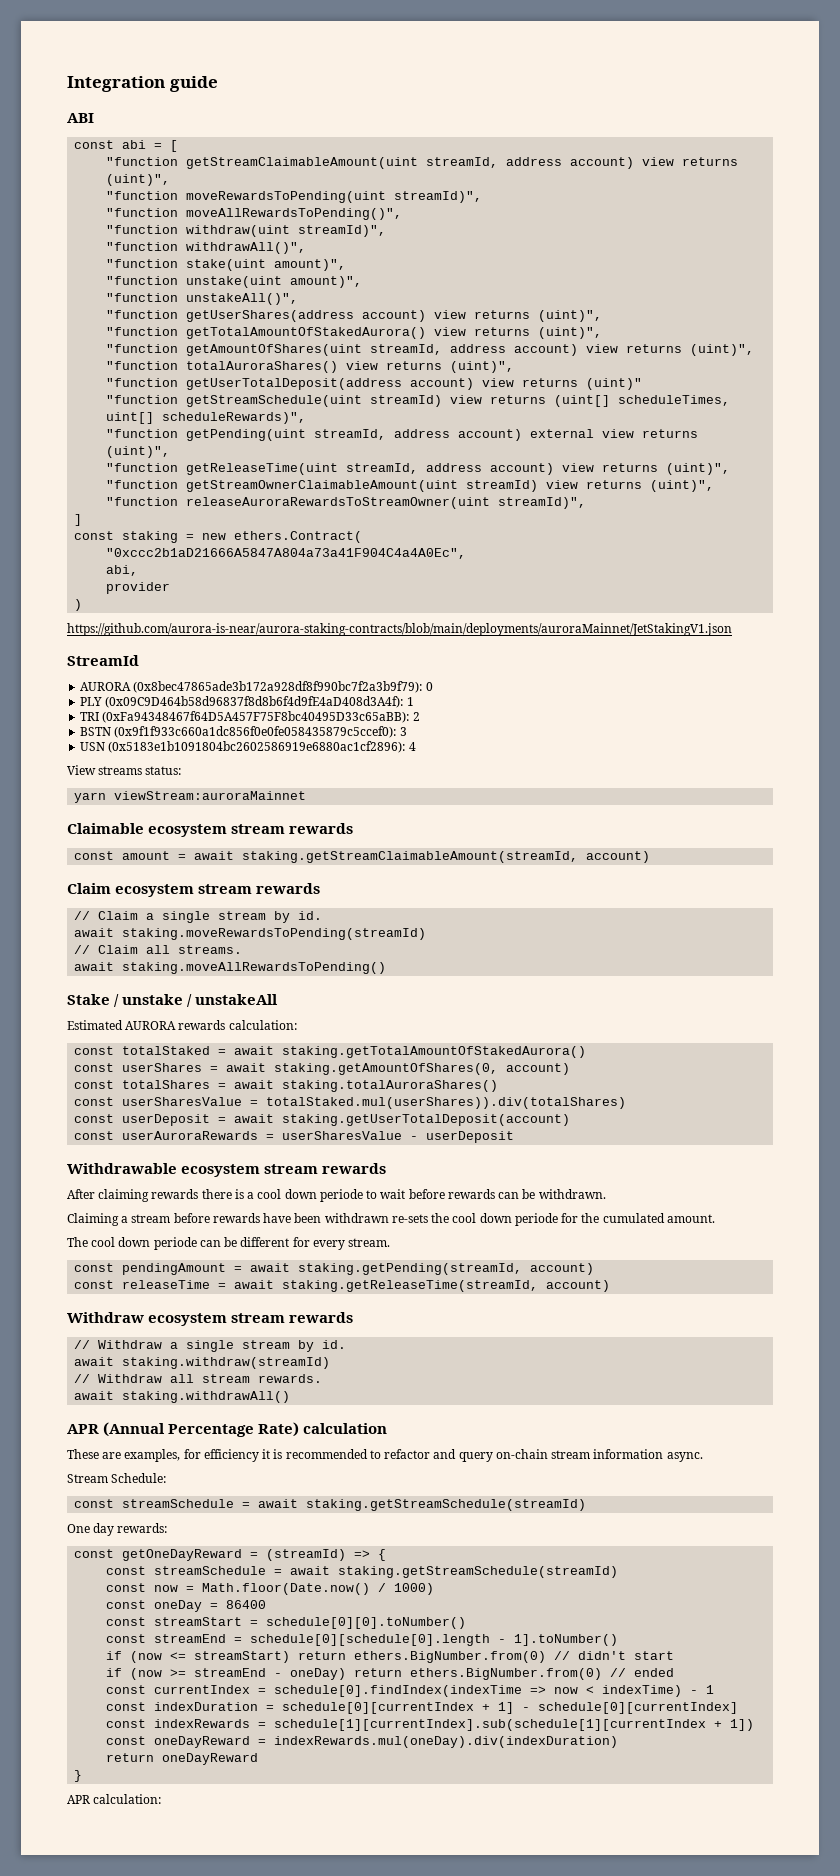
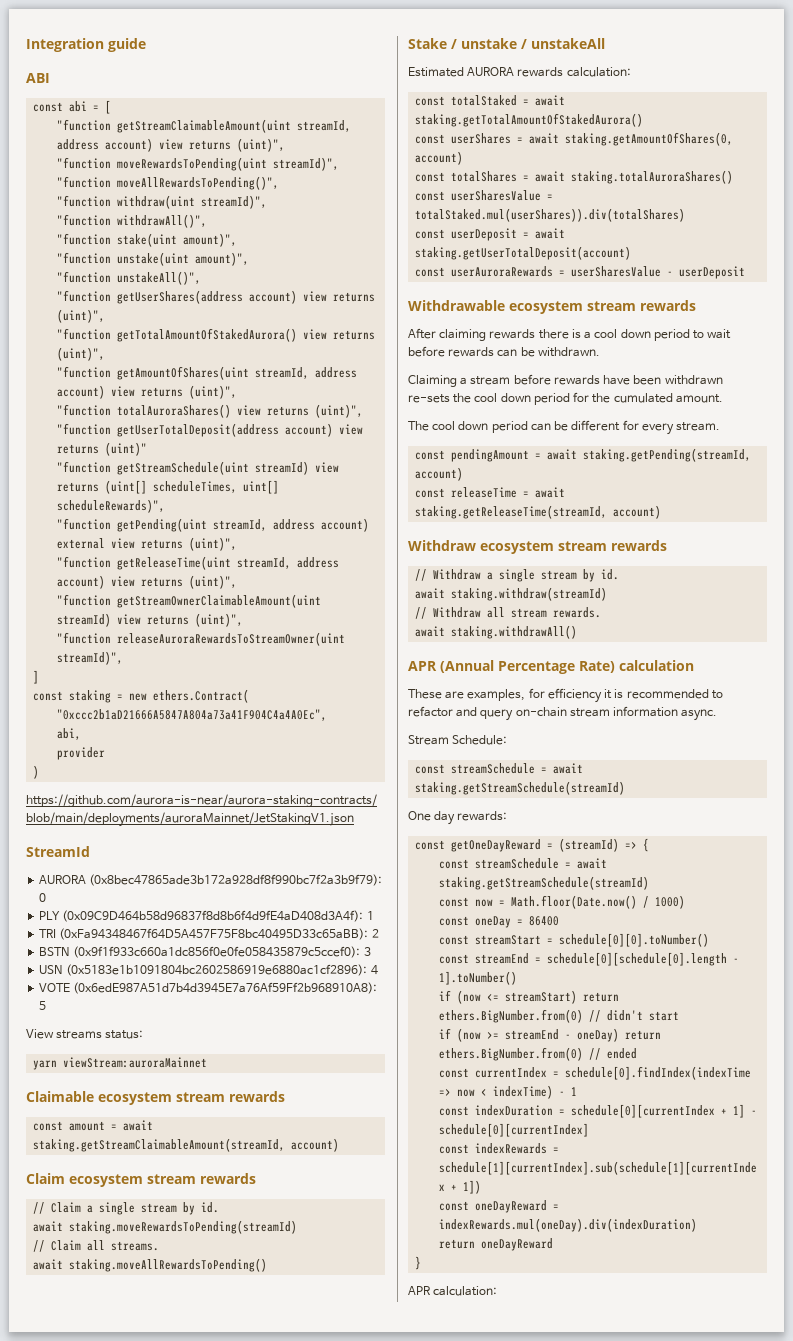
+ VOTE (0x6edE987A51d7b4d3945E7a76Af59Ff2b968910A8): 5
- After claiming rewards there is a cool down periode to wait before rewards can be withdrawn.
+ After claiming rewards there is a cool down period to wait before rewards can be withdrawn.
- Claiming a stream before rewards have been withdrawn re-sets the cool down periode for the cumulated amount.
+ Claiming a stream before rewards have been withdrawn re-sets the cool down period for the cumulated amount.
- The cool down periode can be different for every stream.
+ The cool down period can be different for every stream.

